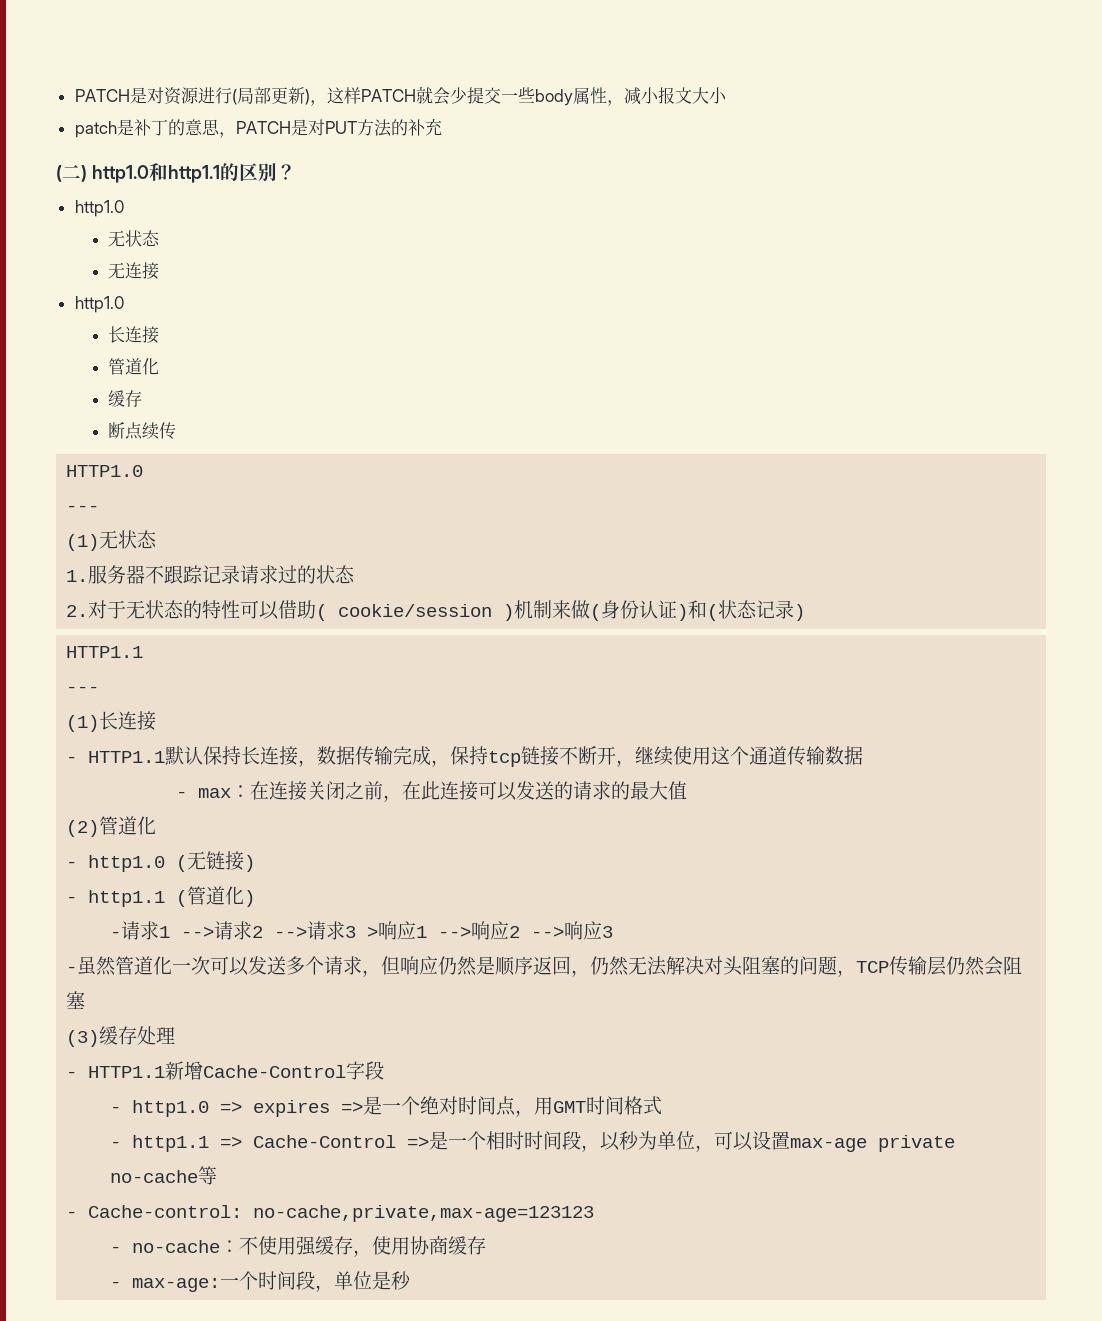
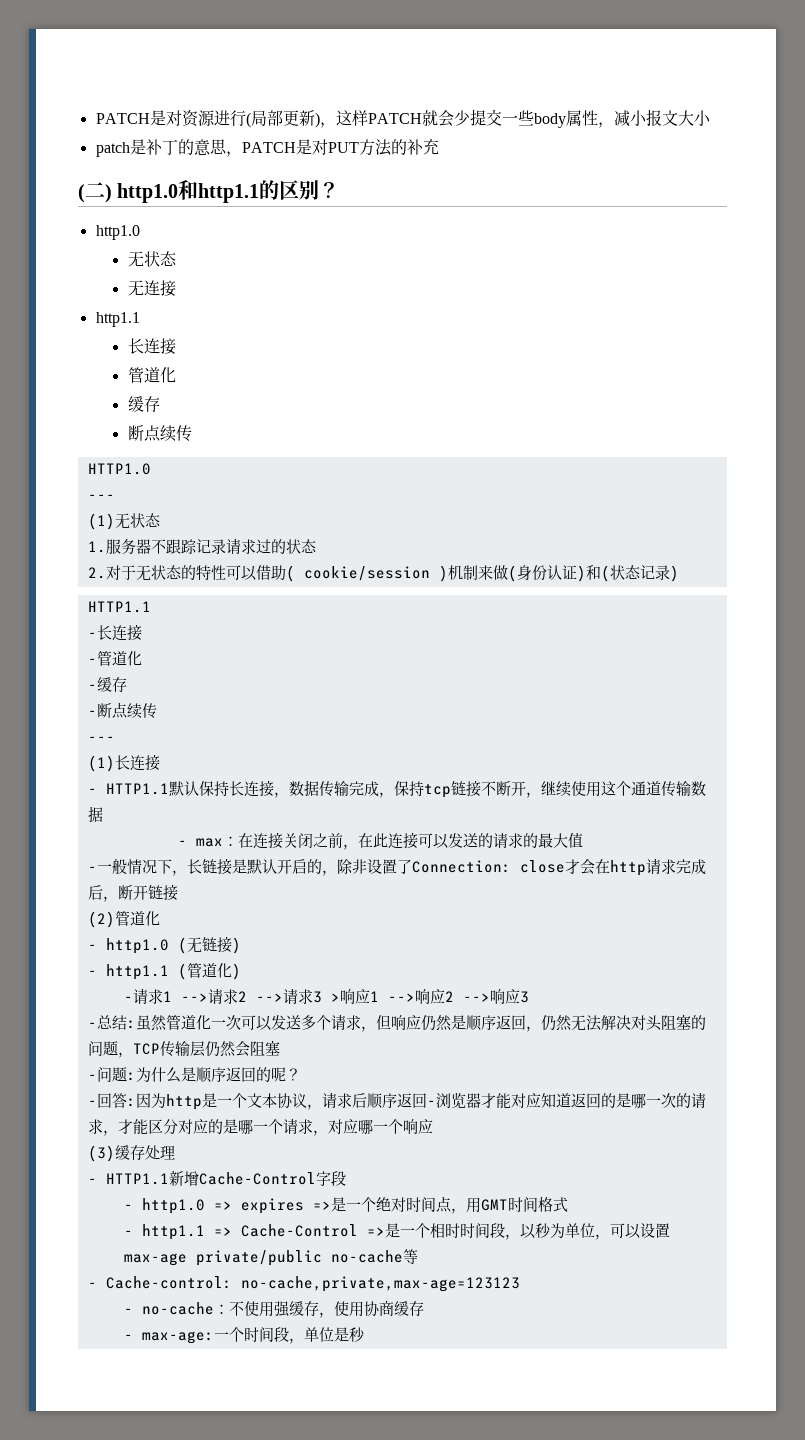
  无连接
- http1.0
+ http1.1
+ -长连接
+ -管道化
+ -缓存
+ -断点续传
+ -一般情况下，长链接是默认开启的，除非设置了Connection: close才会在http请求完成后，断开链接
- -虽然管道化一次可以发送多个请求，但响应仍然是顺序返回，仍然无法解决对头阻塞的问题，TCP传输层仍然会阻塞
+ -总结:虽然管道化一次可以发送多个请求，但响应仍然是顺序返回，仍然无法解决对头阻塞的问题，TCP传输层仍然会阻塞
+ -问题:为什么是顺序返回的呢？
+ -回答:因为http是一个文本协议，请求后顺序返回-浏览器才能对应知道返回的是哪一次的请求，才能区分对应的是哪一个请求，对应哪一个响应
- - http1.1 => Cache-Control =>是一个相时时间段，以秒为单位，可以设置max-age private no-cache等
+ - http1.1 => Cache-Control =>是一个相时时间段，以秒为单位，可以设置max-age private/public no-cache等

